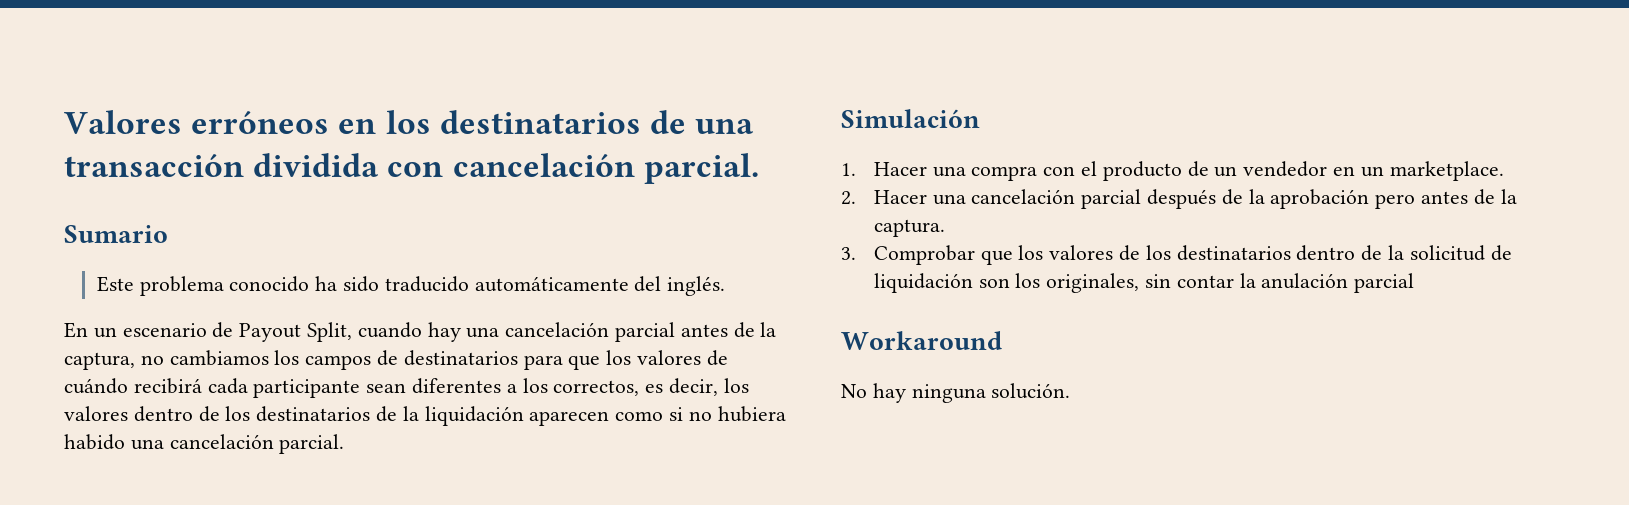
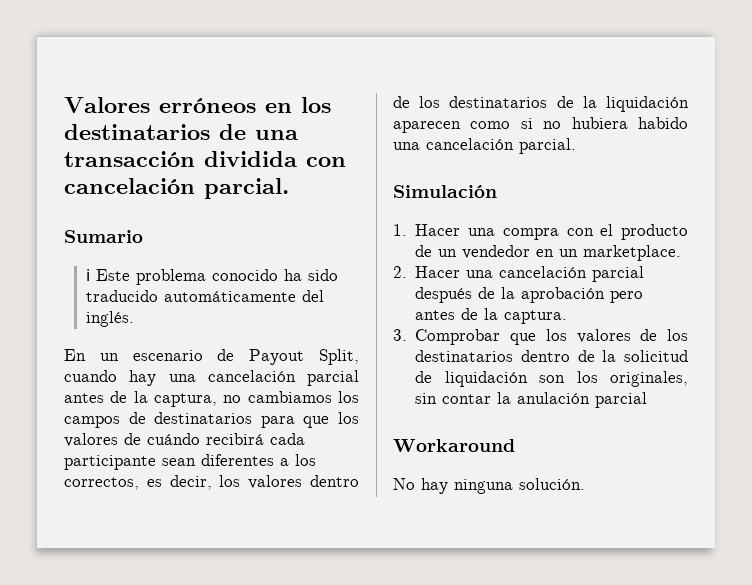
- Este problema conocido ha sido traducido automáticamente del inglés.
+ ℹ Este problema conocido ha sido traducido automáticamente del inglés.

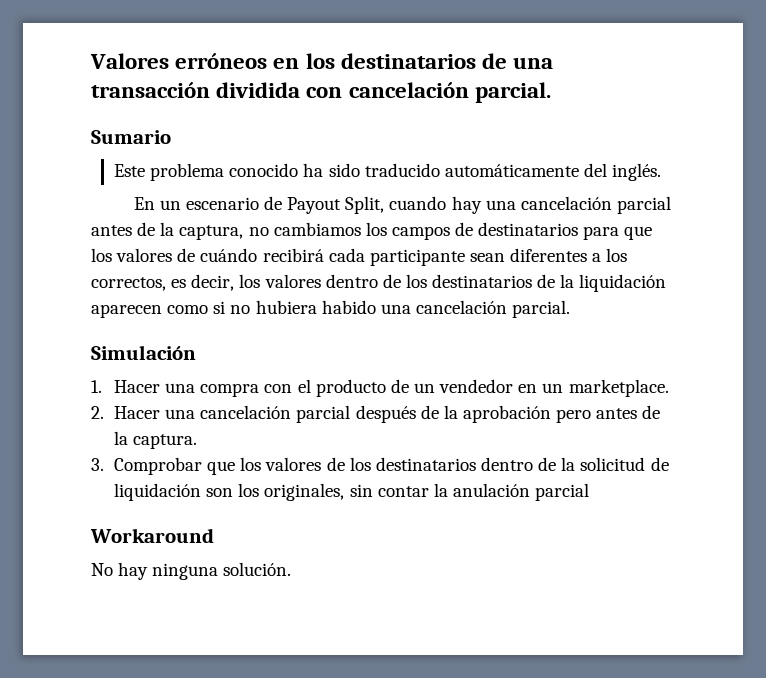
- ℹ Este problema conocido ha sido traducido automáticamente del inglés.
+ Este problema conocido ha sido traducido automáticamente del inglés.

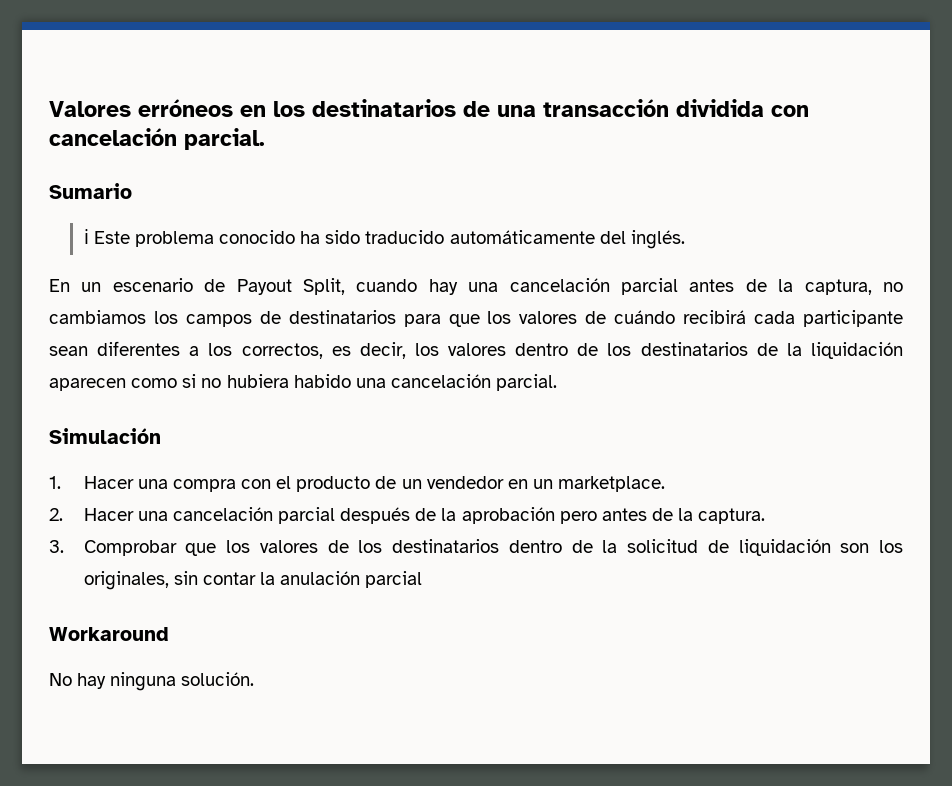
- Este problema conocido ha sido traducido automáticamente del inglés.
+ ℹ Este problema conocido ha sido traducido automáticamente del inglés.

